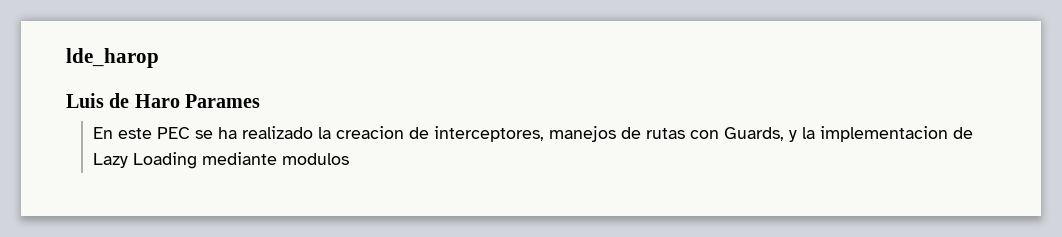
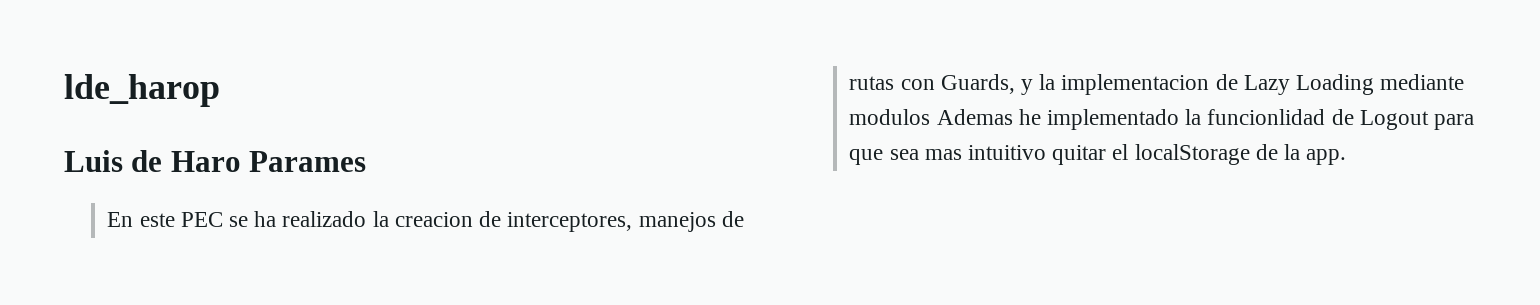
- En este PEC se ha realizado la creacion de interceptores, manejos de rutas con Guards, y la implementacion de Lazy Loading mediante modulos
+ En este PEC se ha realizado la creacion de interceptores, manejos de rutas con Guards, y la implementacion de Lazy Loading mediante modulos Ademas he implementado la funcionlidad de Logout para que sea mas intuitivo quitar el localStorage de la app.

